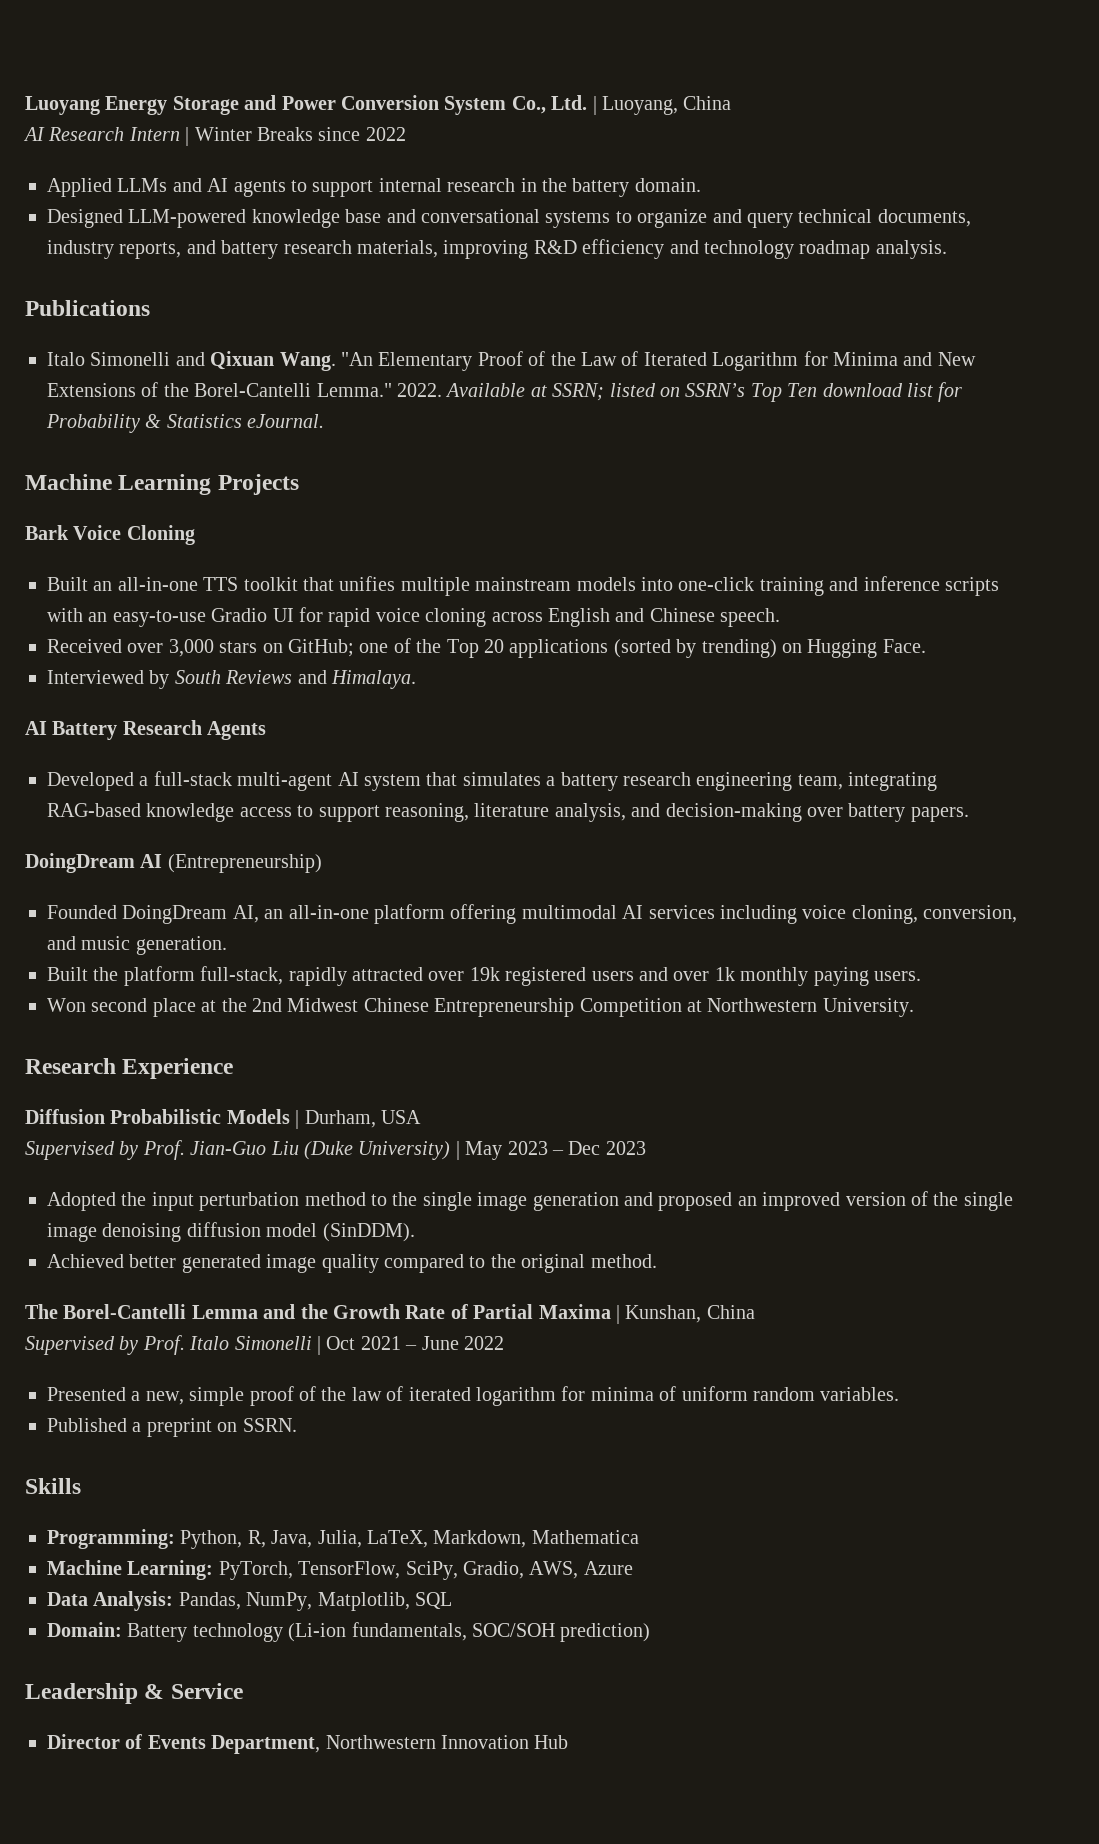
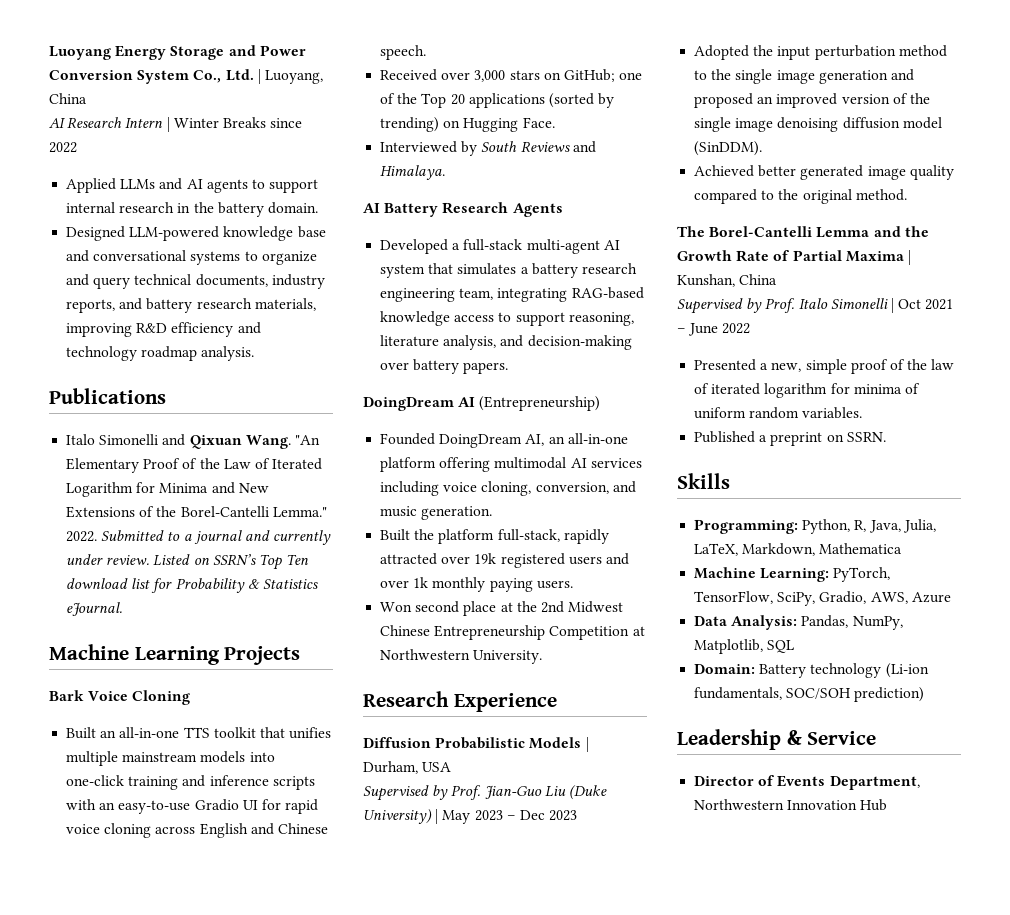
- Available at SSRN; listed on SSRN’s Top Ten download list for Probability & Statistics eJournal.
+ Submitted to a journal and currently under review. Listed on SSRN’s Top Ten download list for Probability & Statistics eJournal.

